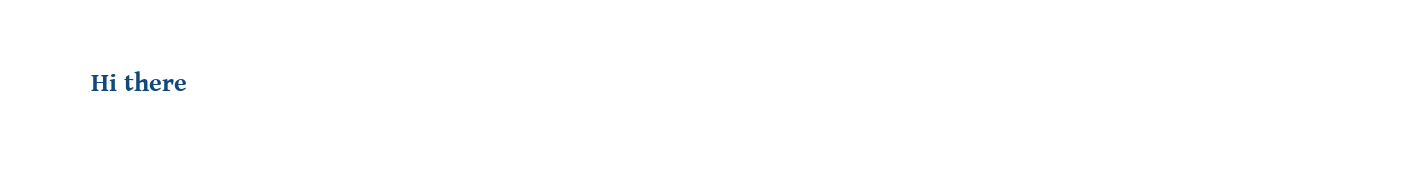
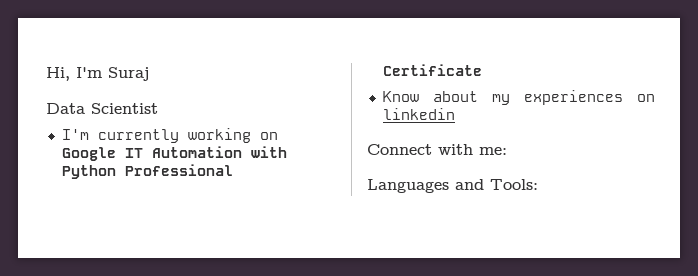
- Hi there
+ Hi, I'm Suraj
+ Data Scientist
+ I'm currently working on Google IT Automation with Python Professional Certificate
+ Know about my experiences on linkedin
+ Connect with me:
+ Languages and Tools:

